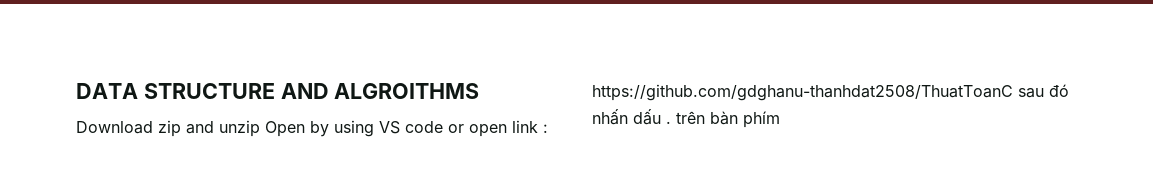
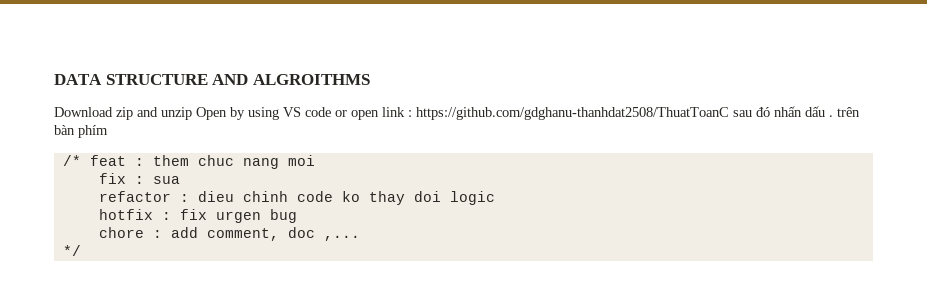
+ /* feat : them chuc nang moi
+ fix : sua
+ refactor : dieu chinh code ko thay doi logic
+ hotfix : fix urgen bug
+ chore : add comment, doc ,...
+ */

